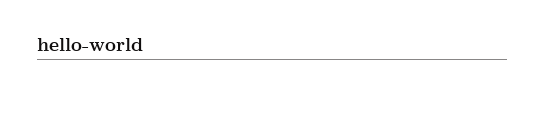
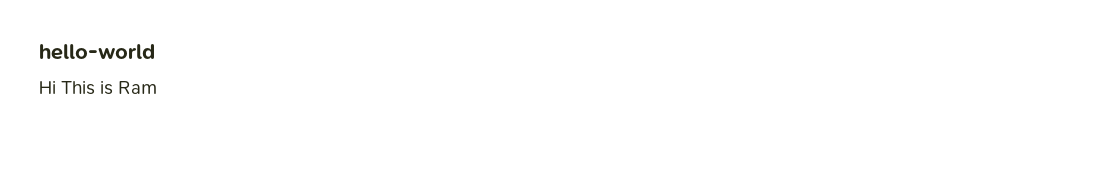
+ Hi This is Ram

